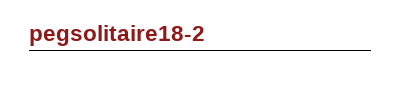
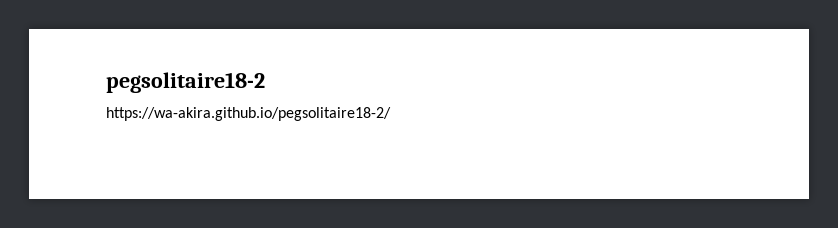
+ https://wa-akira.github.io/pegsolitaire18-2/

